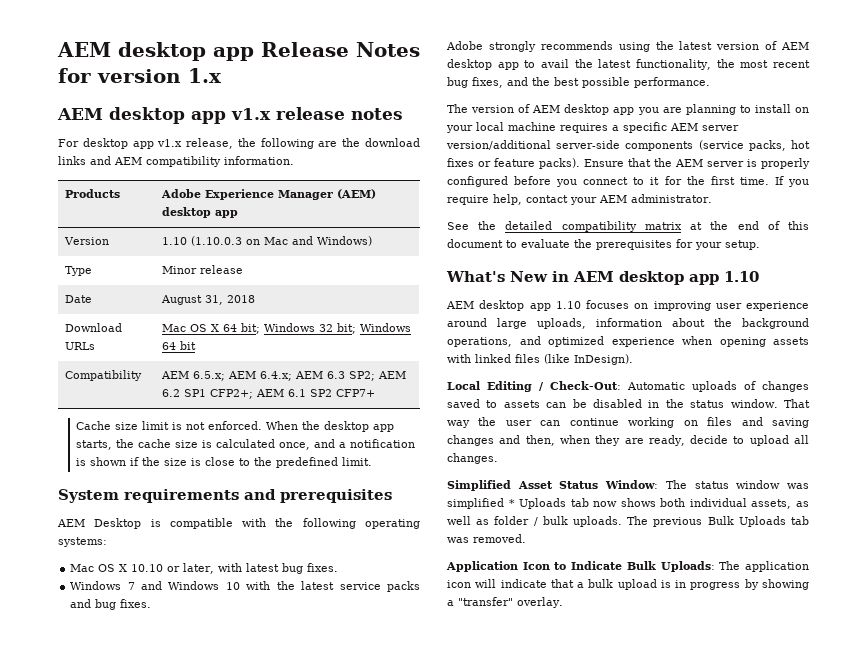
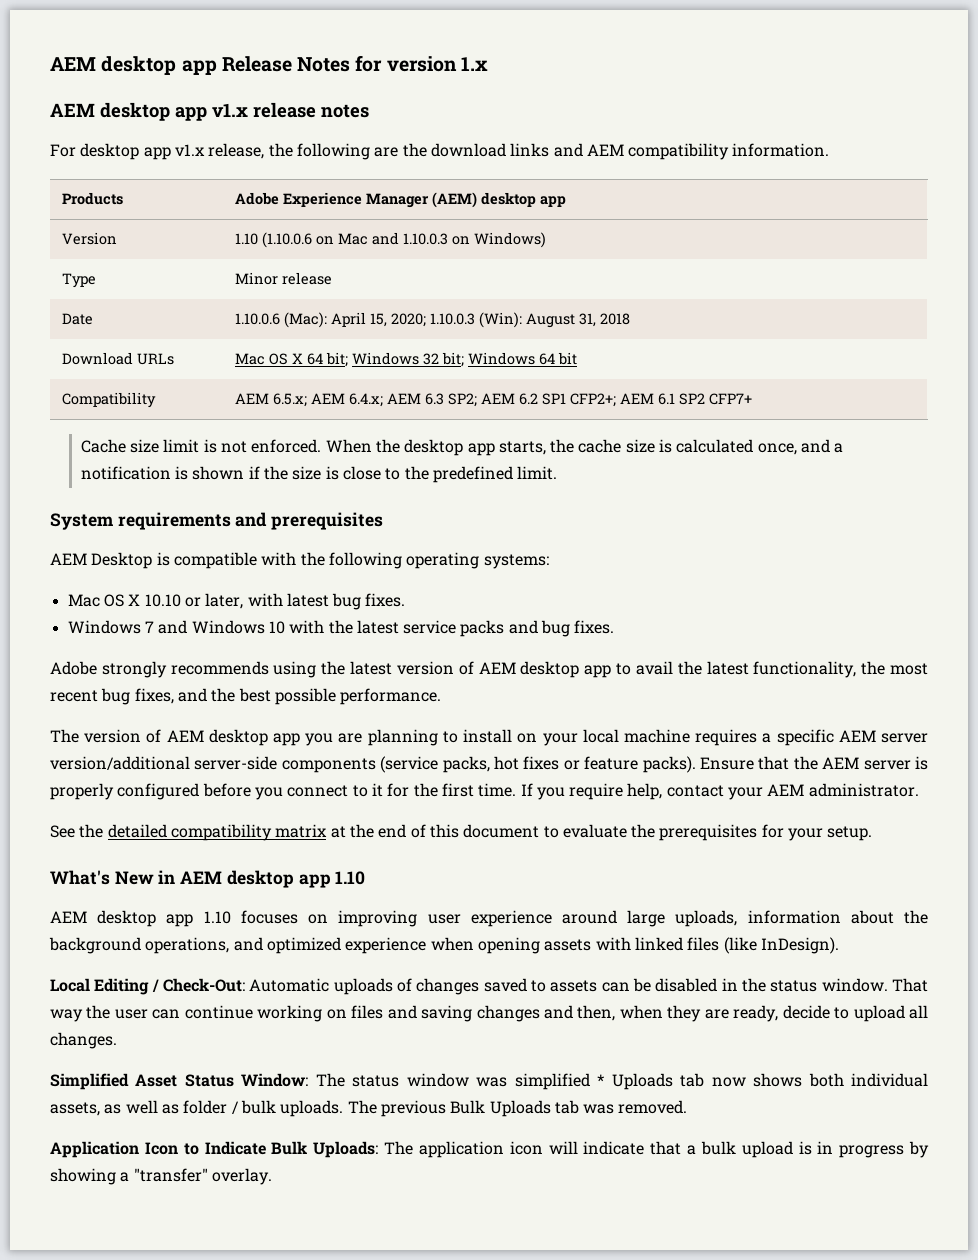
- Version | 1.10 (1.10.0.3 on Mac and Windows)
+ Version | 1.10 (1.10.0.6 on Mac and 1.10.0.3 on Windows)
- Date | August 31, 2018
+ Date | 1.10.0.6 (Mac): April 15, 2020; 1.10.0.3 (Win): August 31, 2018

